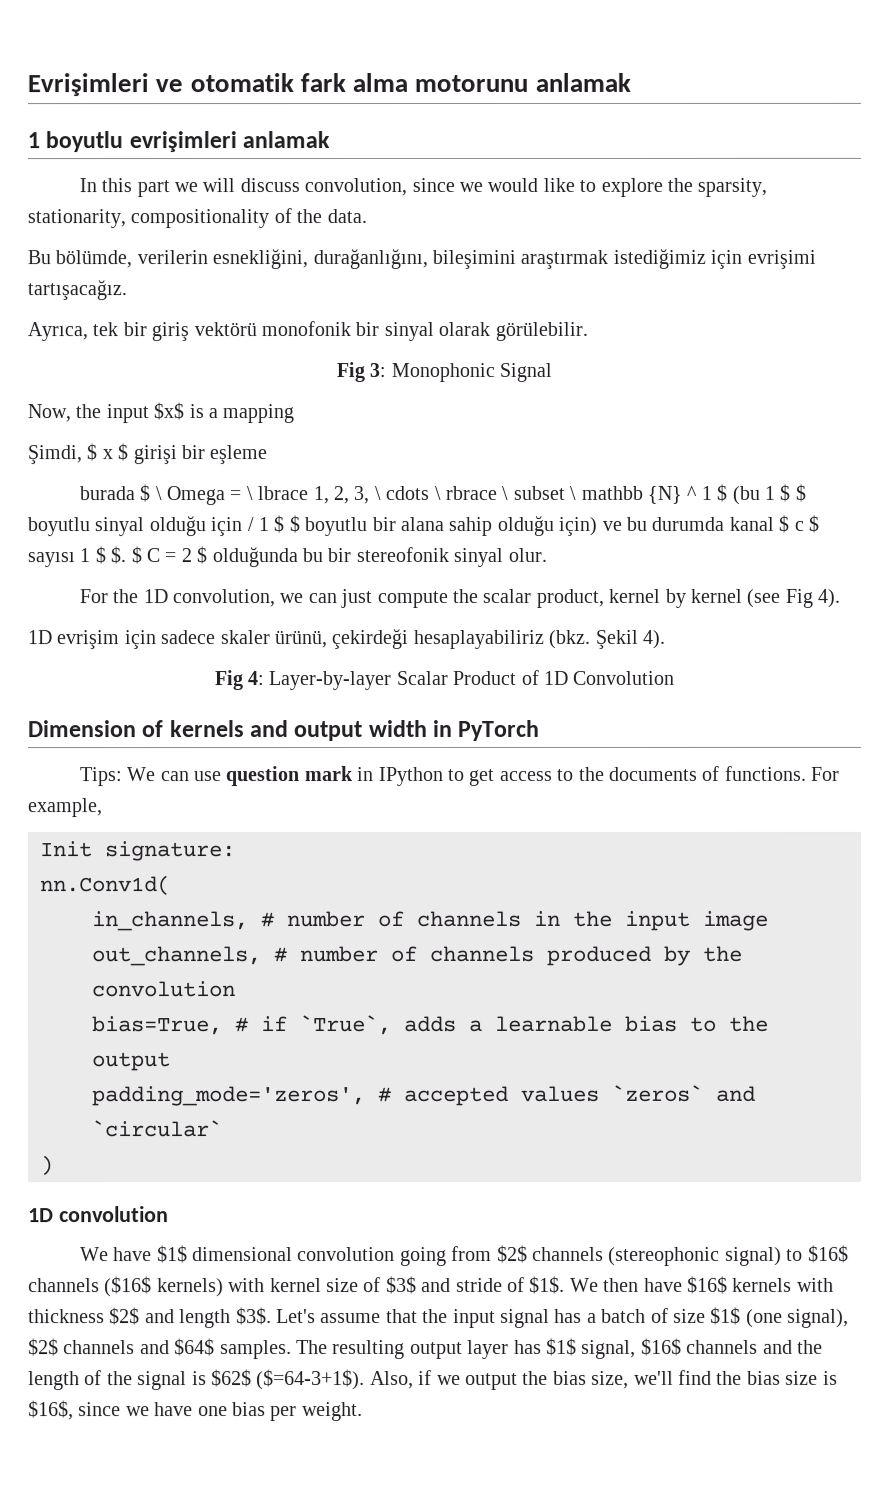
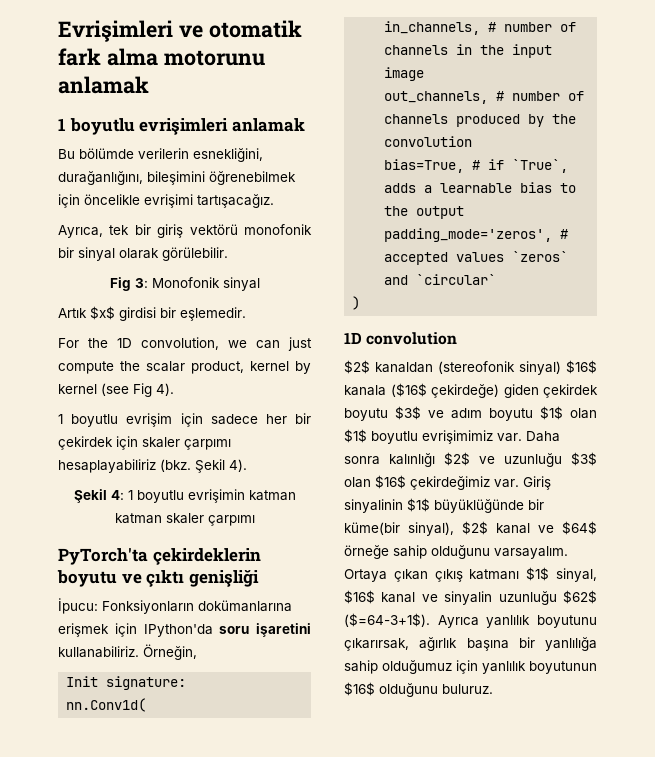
- In this part we will discuss convolution, since we would like to explore the sparsity, stationarity, compositionality of the data.
- Bu bölümde, verilerin esnekliğini, durağanlığını, bileşimini araştırmak istediğimiz için evrişimi tartışacağız.
+ Bu bölümde verilerin esnekliğini, durağanlığını, bileşimini öğrenebilmek için öncelikle evrişimi tartışacağız.
- Fig 3: Monophonic Signal
- Now, the input $x$ is a mapping
- Şimdi, $ x $ girişi bir eşleme
- burada $ \ Omega = \ lbrace 1, 2, 3, \ cdots \ rbrace \ subset \ mathbb {N} ^ 1 $ (bu 1 $ $ boyutlu sinyal olduğu için / 1 $ $ boyutlu bir alana sahip olduğu için) ve bu durumda kanal $ c $ sayısı 1 $ $. $ C = 2 $ olduğunda bu bir stereofonik sinyal olur.
+ Fig 3: Monofonik sinyal
+ Artık $x$ girdisi bir eşlemedir.
- 1D evrişim için sadece skaler ürünü, çekirdeği hesaplayabiliriz (bkz. Şekil 4).
- Fig 4: Layer-by-layer Scalar Product of 1D Convolution
- Dimension of kernels and output width in PyTorch
- Tips: We can use question mark in IPython to get access to the documents of functions. For example,
+ 1 boyutlu evrişim için sadece her bir çekirdek için skaler çarpımı hesaplayabiliriz (bkz. Şekil 4).
+ Şekil 4: 1 boyutlu evrişimin katman katman skaler çarpımı
+ PyTorch'ta çekirdeklerin boyutu ve çıktı genişliği
+ İpucu: Fonksiyonların dokümanlarına erişmek için IPython'da soru işaretini kullanabiliriz. Örneğin,
- We have $1$ dimensional convolution going from $2$ channels (stereophonic signal) to $16$ channels ($16$ kernels) with kernel size of $3$ and stride of $1$. We then have $16$ kernels with thickness $2$ and length $3$. Let's assume that the input signal has a batch of size $1$ (one signal), $2$ channels and $64$ samples. The resulting output layer has $1$ signal, $16$ channels and the length of the signal is $62$ ($=64-3+1$). Also, if we output the bias size, we'll find the bias size is $16$, since we have one bias per weight.
+ $2$ kanaldan (stereofonik sinyal) $16$ kanala ($16$ çekirdeğe) giden çekirdek boyutu $3$ ve adım boyutu $1$ olan $1$ boyutlu evrişimimiz var. Daha sonra kalınlığı $2$ ve uzunluğu $3$ olan $16$ çekirdeğimiz var. Giriş sinyalinin $1$ büyüklüğünde bir küme(bir sinyal), $2$ kanal ve $64$ örneğe sahip olduğunu varsayalım. Ortaya çıkan çıkış katmanı $1$ sinyal, $16$ kanal ve sinyalin uzunluğu $62$ ($=64-3+1$). Ayrıca yanlılık boyutunu çıkarırsak, ağırlık başına bir yanlılığa sahip olduğumuz için yanlılık boyutunun $16$ olduğunu buluruz.

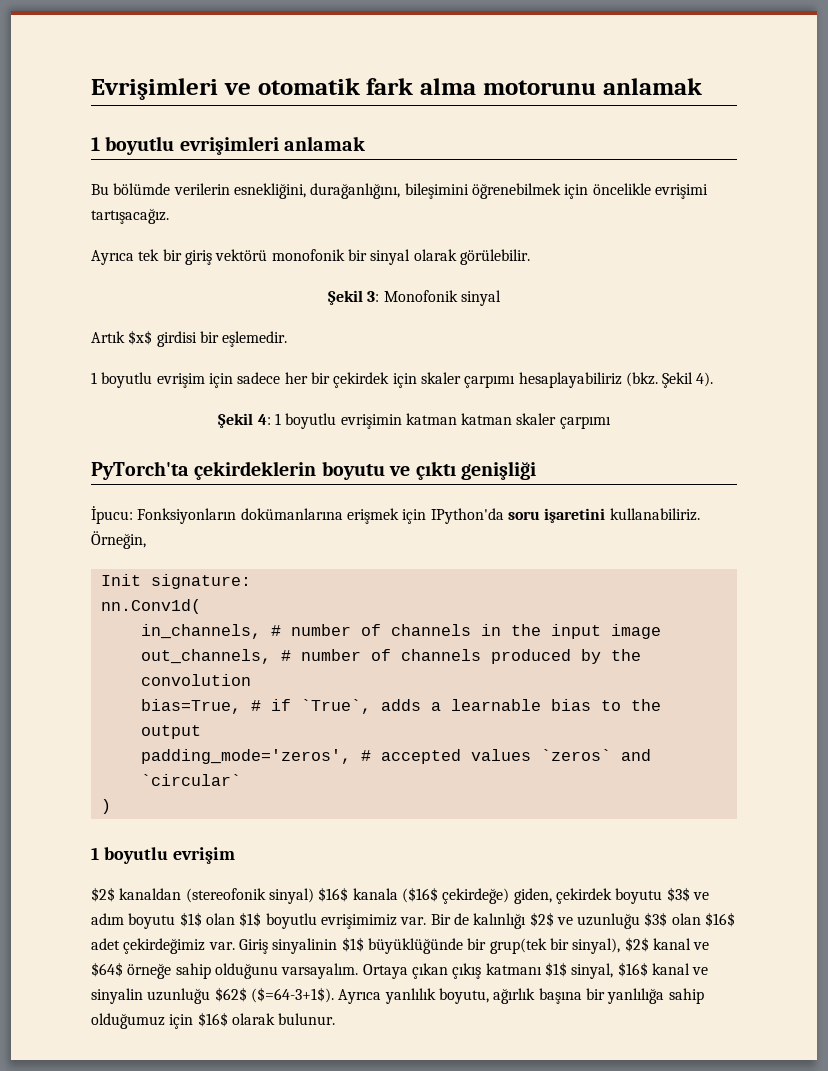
- Ayrıca, tek bir giriş vektörü monofonik bir sinyal olarak görülebilir.
+ Ayrıca tek bir giriş vektörü monofonik bir sinyal olarak görülebilir.
- Fig 3: Monofonik sinyal
+ Şekil 3: Monofonik sinyal
- For the 1D convolution, we can just compute the scalar product, kernel by kernel (see Fig 4).
  )
- 1D convolution
+ 1 boyutlu evrişim
- $2$ kanaldan (stereofonik sinyal) $16$ kanala ($16$ çekirdeğe) giden çekirdek boyutu $3$ ve adım boyutu $1$ olan $1$ boyutlu evrişimimiz var.
+ $2$ kanaldan (stereofonik sinyal) $16$ kanala ($16$ çekirdeğe) giden, çekirdek boyutu $3$ ve adım boyutu $1$ olan $1$ boyutlu evrişimimiz var.
- Daha sonra kalınlığı $2$ ve uzunluğu $3$ olan $16$ çekirdeğimiz var.
+ Bir de kalınlığı $2$ ve uzunluğu $3$ olan $16$ adet çekirdeğimiz var.
- Giriş sinyalinin $1$ büyüklüğünde bir küme(bir sinyal), $2$ kanal ve $64$ örneğe sahip olduğunu varsayalım.
+ Giriş sinyalinin $1$ büyüklüğünde bir grup(tek bir sinyal), $2$ kanal ve $64$ örneğe sahip olduğunu varsayalım.
- Ayrıca yanlılık boyutunu çıkarırsak, ağırlık başına bir yanlılığa sahip olduğumuz için yanlılık boyutunun $16$ olduğunu buluruz.
+ Ayrıca yanlılık boyutu, ağırlık başına bir yanlılığa sahip olduğumuz için $16$ olarak bulunur.

